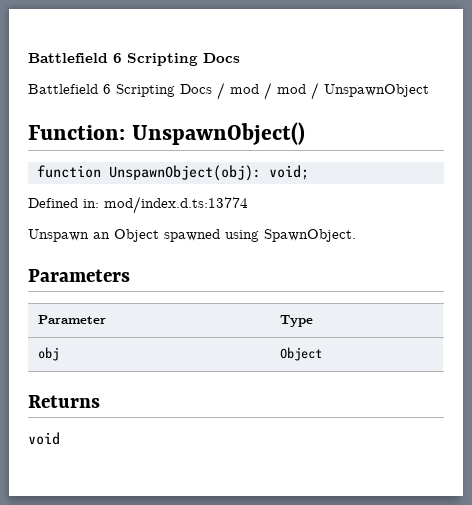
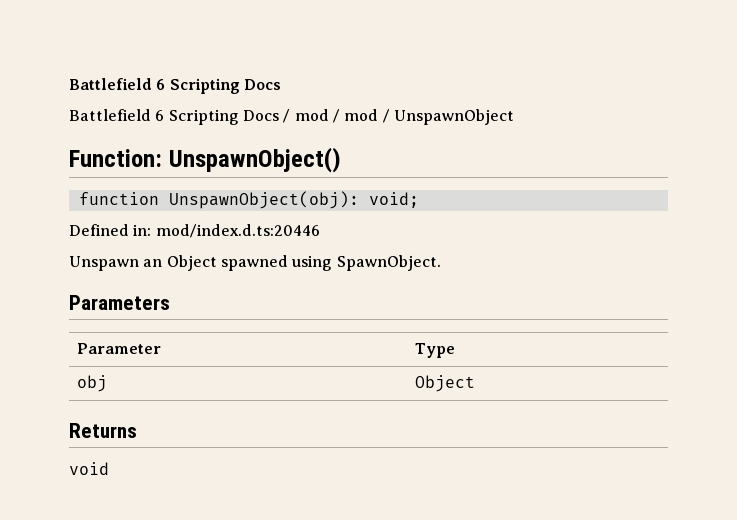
- Defined in: mod/index.d.ts:13774
+ Defined in: mod/index.d.ts:20446

